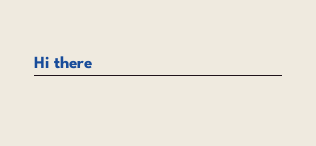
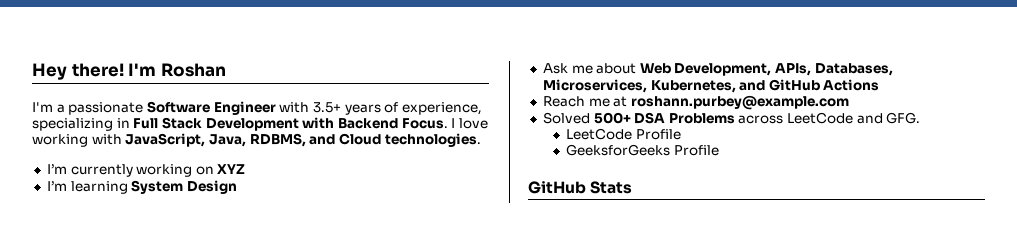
- Hi there
+ Hey there! I'm Roshan
+ I'm a passionate Software Engineer with 3.5+ years of experience, specializing in Full Stack Development with Backend Focus. I love working with JavaScript, Java, RDBMS, and Cloud technologies.
+ I’m currently working on XYZ
+ I’m learning System Design
+ Ask me about Web Development, APIs, Databases, Microservices, Kubernetes, and GitHub Actions
+ Reach me at roshann.purbey@example.com
+ Solved 500+ DSA Problems across LeetCode and GFG.
+ LeetCode Profile
+ GeeksforGeeks Profile
+ GitHub Stats

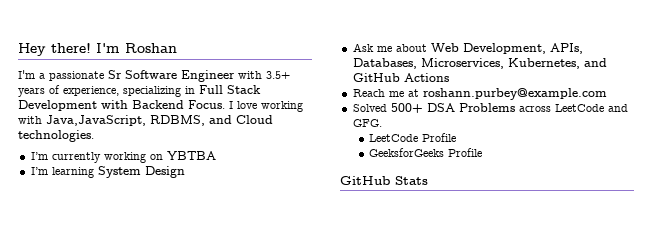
- I'm a passionate Software Engineer with 3.5+ years of experience, specializing in Full Stack Development with Backend Focus.
+ I'm a passionate Sr Software Engineer with 3.5+ years of experience, specializing in Full Stack Development with Backend Focus.
- I love working with JavaScript, Java, RDBMS, and Cloud technologies.
+ I love working with Java,JavaScript, RDBMS, and Cloud technologies.
- I’m currently working on XYZ
+ I’m currently working on YBTBA

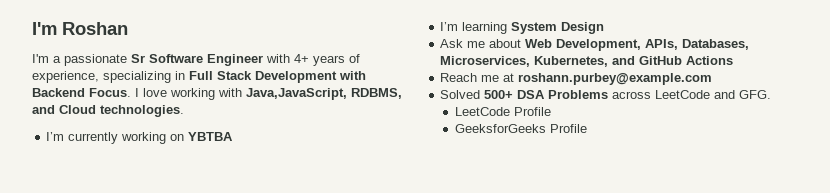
- Hey there!
- I'm a passionate Sr Software Engineer with 3.5+ years of experience, specializing in Full Stack Development with Backend Focus.
+ I'm a passionate Sr Software Engineer with 4+ years of experience, specializing in Full Stack Development with Backend Focus.
- GitHub Stats

